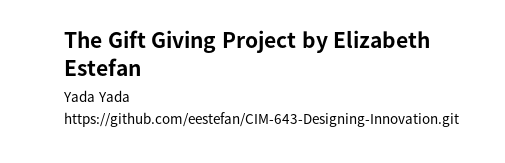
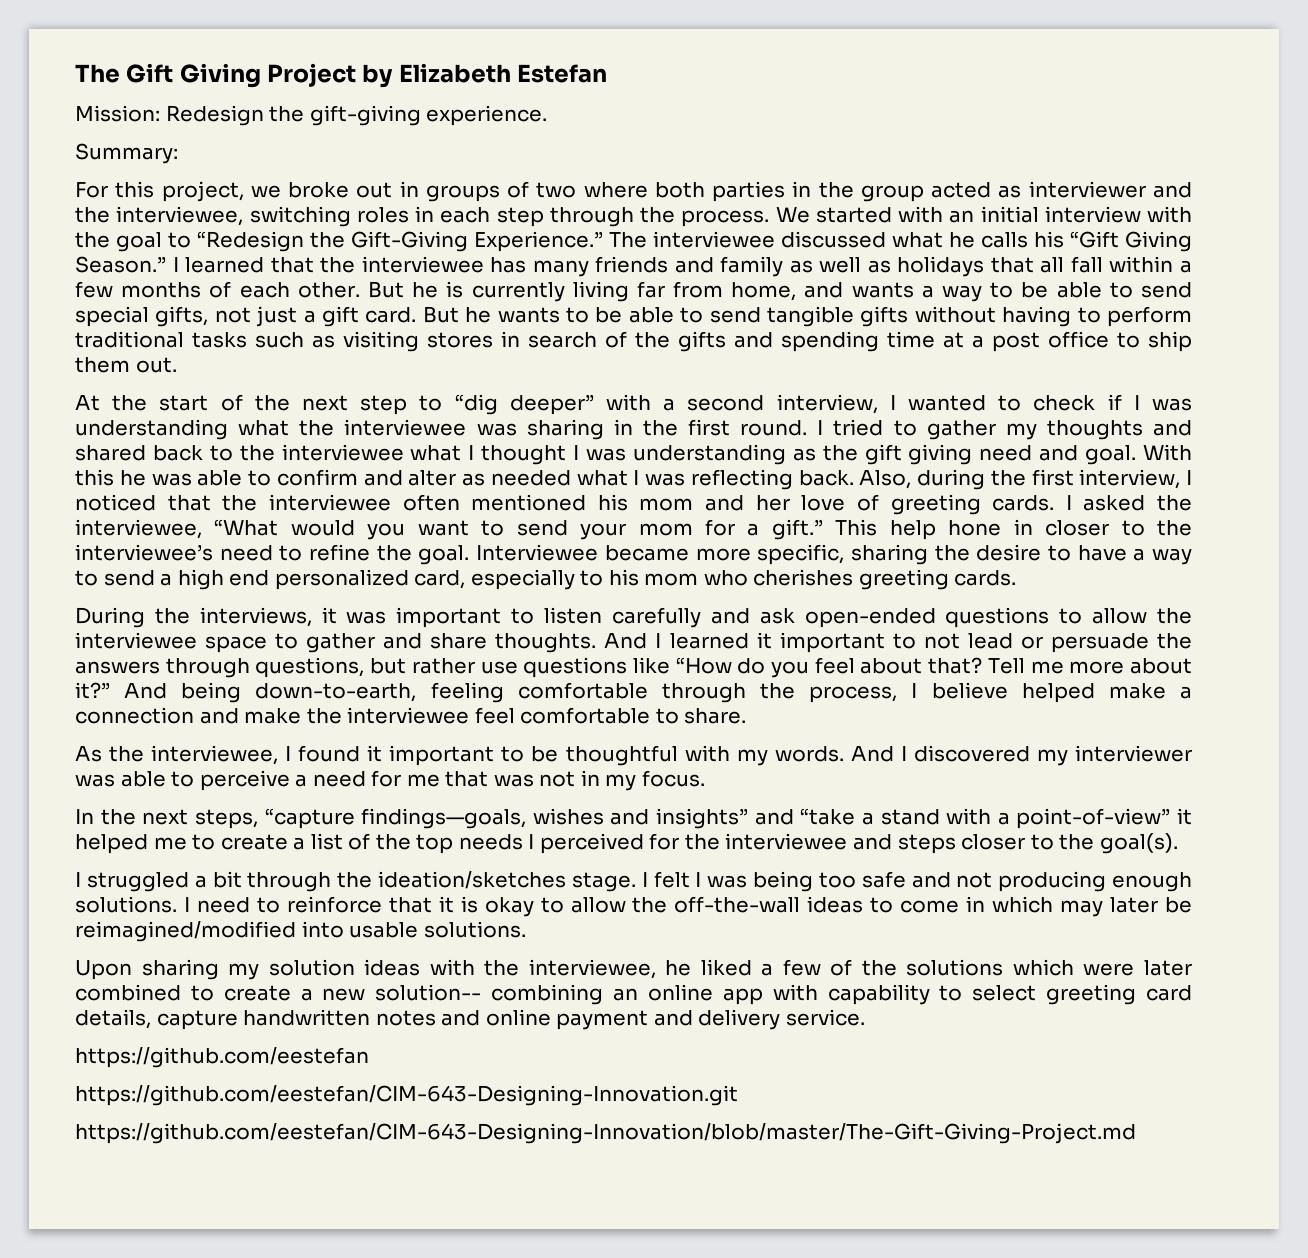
- Yada Yada
+ Mission: Redesign the gift-giving experience.
+ Summary:
+ For this project, we broke out in groups of two where both parties in the group acted as interviewer and the interviewee, switching roles in each step through the process. We started with an initial interview with the goal to “Redesign the Gift-Giving Experience.” The interviewee discussed what he calls his “Gift Giving Season.” I learned that the interviewee has many friends and family as well as holidays that all fall within a few months of each other. But he is currently living far from home, and wants a way to be able to send special gifts, not just a gift card. But he wants to be able to send tangible gifts without having to perform traditional tasks such as visiting stores in search of the gifts and spending time at a post office to ship them out.
+ At the start of the next step to “dig deeper” with a second interview, I wanted to check if I was understanding what the interviewee was sharing in the first round. I tried to gather my thoughts and shared back to the interviewee what I thought I was understanding as the gift giving need and goal. With this he was able to confirm and alter as needed what I was reflecting back. Also, during the first interview, I noticed that the interviewee often mentioned his mom and her love of greeting cards. I asked the interviewee, “What would you want to send your mom for a gift.” This help hone in closer to the interviewee’s need to refine the goal. Interviewee became more specific, sharing the desire to have a way to send a high end personalized card, especially to his mom who cherishes greeting cards.
+ During the interviews, it was important to listen carefully and ask open-ended questions to allow the interviewee space to gather and share thoughts. And I learned it important to not lead or persuade the answers through questions, but rather use questions like “How do you feel about that? Tell me more about it?” And being down-to-earth, feeling comfortable through the process, I believe helped make a connection and make the interviewee feel comfortable to share.
+ As the interviewee, I found it important to be thoughtful with my words. And I discovered my interviewer was able to perceive a need for me that was not in my focus.
+ In the next steps, “capture findings—goals, wishes and insights” and “take a stand with a point-of-view” it helped me to create a list of the top needs I perceived for the interviewee and steps closer to the goal(s).
+ I struggled a bit through the ideation/sketches stage. I felt I was being too safe and not producing enough solutions. I need to reinforce that it is okay to allow the off-the-wall ideas to come in which may later be reimagined/modified into usable solutions.
+ Upon sharing my solution ideas with the interviewee, he liked a few of the solutions which were later combined to create a new solution-- combining an online app with capability to select greeting card details, capture handwritten notes and online payment and delivery service.
+ https://github.com/eestefan
+ https://github.com/eestefan/CIM-643-Designing-Innovation/blob/master/The-Gift-Giving-Project.md

